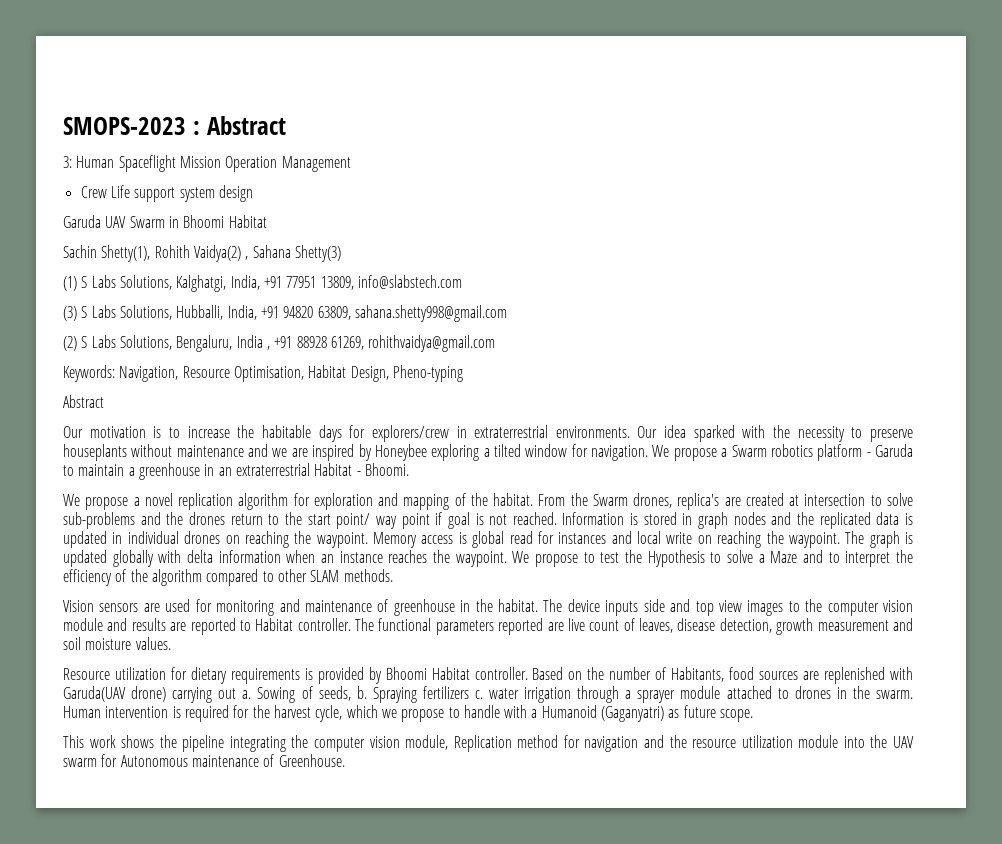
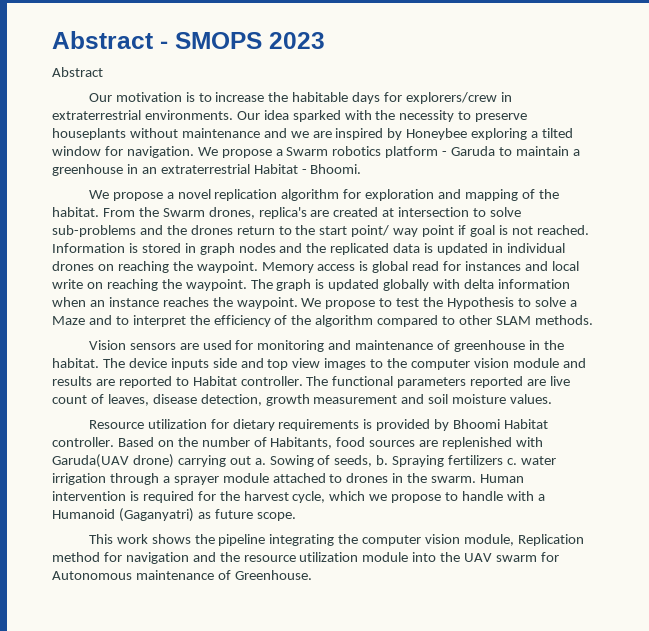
- SMOPS-2023 : Abstract
- 3: Human Spaceflight Mission Operation Management
- Crew Life support system design
- Garuda UAV Swarm in Bhoomi Habitat
- Sachin Shetty(1), Rohith Vaidya(2) , Sahana Shetty(3)
- (1) S Labs Solutions, Kalghatgi, India, +91 77951 13809, info@slabstech.com
- (3) S Labs Solutions, Hubballi, India, +91 94820 63809, sahana.shetty998@gmail.com
- (2) S Labs Solutions, Bengaluru, India , +91 88928 61269, rohithvaidya@gmail.com
- Keywords: Navigation, Resource Optimisation, Habitat Design, Pheno-typing
+ Abstract - SMOPS 2023

